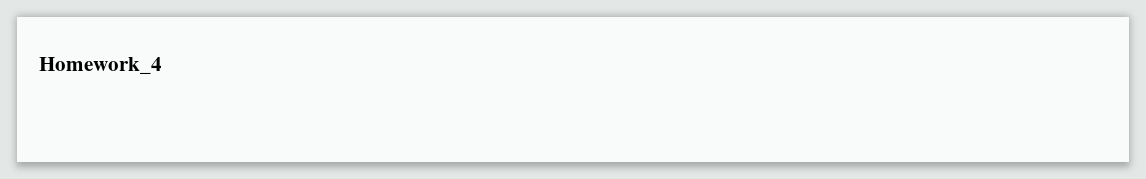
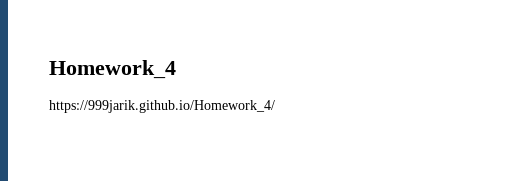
+ https://999jarik.github.io/Homework_4/

